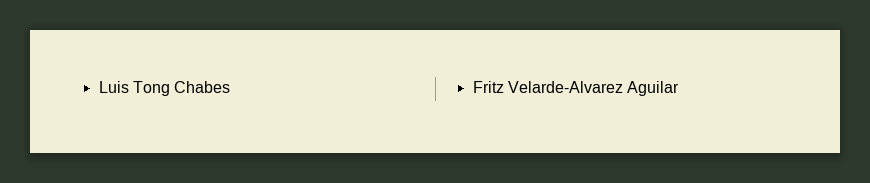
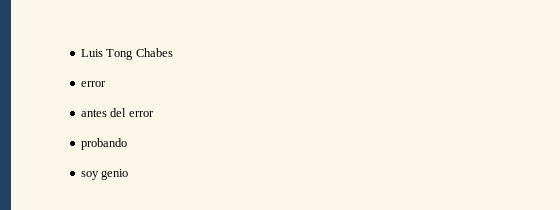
  Luis Tong Chabes
- Fritz Velarde-Alvarez Aguilar
+ error
+ antes del error
+ probando
+ soy genio

